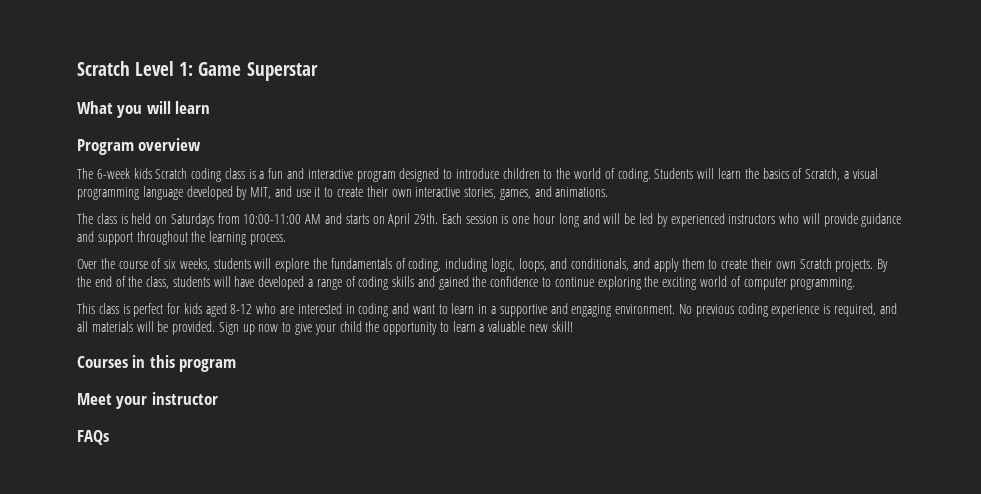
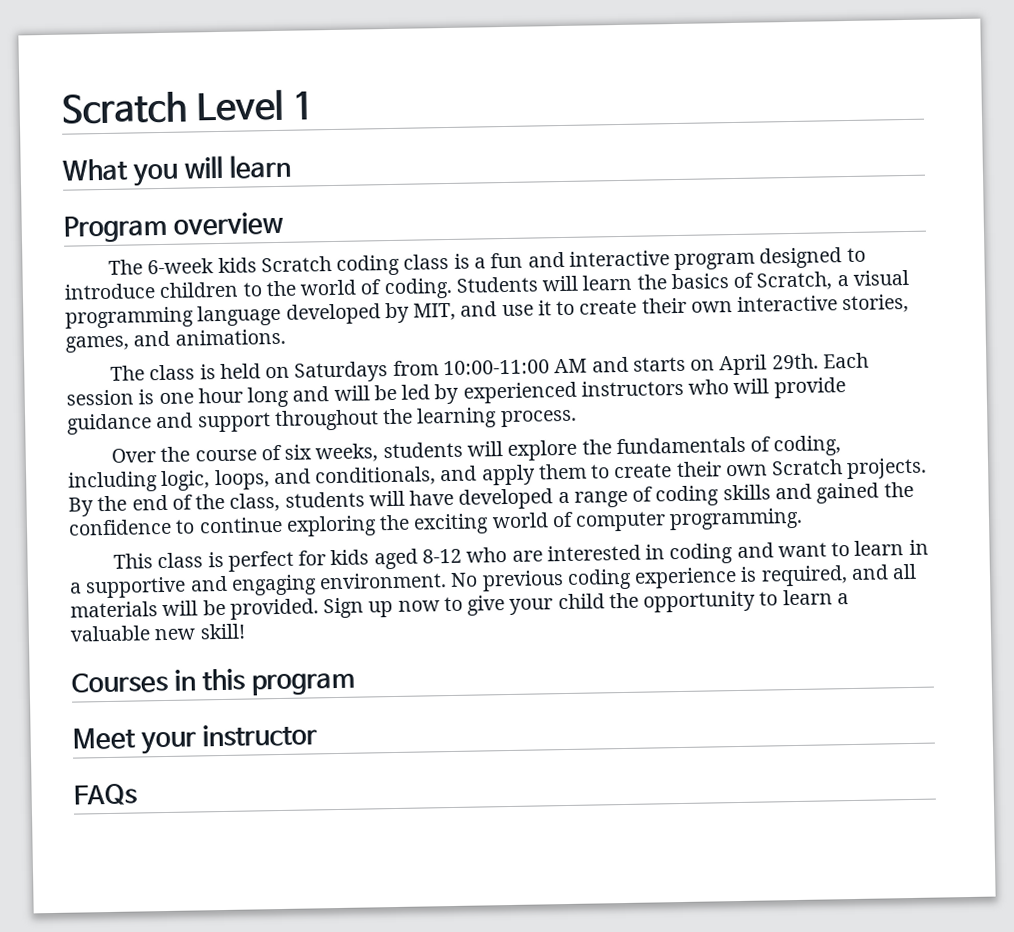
- Scratch Level 1: Game Superstar
+ Scratch Level 1

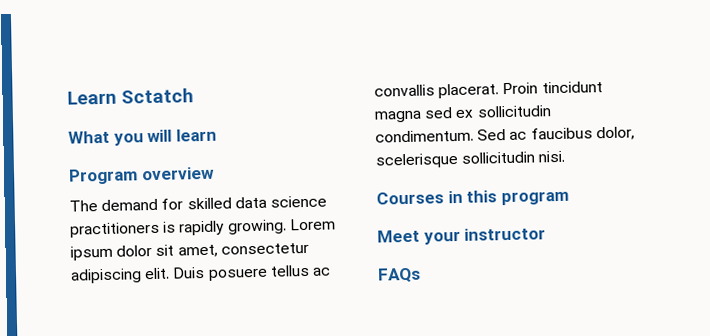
- Scratch Level 1
+ Learn Sctatch
- The 6-week kids Scratch coding class is a fun and interactive program designed to introduce children to the world of coding. Students will learn the basics of Scratch, a visual programming language developed by MIT, and use it to create their own interactive stories, games, and animations.
- The class is held on Saturdays from 10:00-11:00 AM and starts on April 29th. Each session is one hour long and will be led by experienced instructors who will provide guidance and support throughout the learning process.
- Over the course of six weeks, students will explore the fundamentals of coding, including logic, loops, and conditionals, and apply them to create their own Scratch projects. By the end of the class, students will have developed a range of coding skills and gained the confidence to continue exploring the exciting world of computer programming.
- This class is perfect for kids aged 8-12 who are interested in coding and want to learn in a supportive and engaging environment. No previous coding experience is required, and all materials will be provided. Sign up now to give your child the opportunity to learn a valuable new skill!
+ The demand for skilled data science practitioners is rapidly growing. Lorem ipsum dolor sit amet, consectetur adipiscing elit. Duis posuere tellus ac convallis placerat. Proin tincidunt magna sed ex sollicitudin condimentum. Sed ac faucibus dolor, scelerisque sollicitudin nisi.

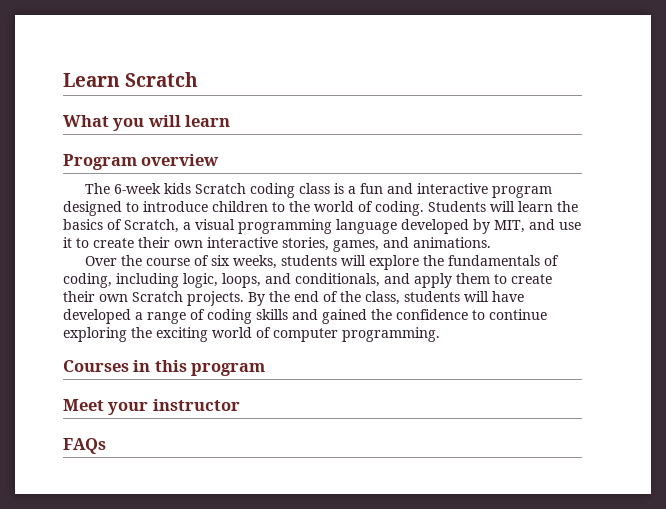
- Learn Sctatch
+ Learn Scratch
- The demand for skilled data science practitioners is rapidly growing. Lorem ipsum dolor sit amet, consectetur adipiscing elit. Duis posuere tellus ac convallis placerat. Proin tincidunt magna sed ex sollicitudin condimentum. Sed ac faucibus dolor, scelerisque sollicitudin nisi.
+ The 6-week kids Scratch coding class is a fun and interactive program designed to introduce children to the world of coding. Students will learn the basics of Scratch, a visual programming language developed by MIT, and use it to create their own interactive stories, games, and animations.
+ Over the course of six weeks, students will explore the fundamentals of coding, including logic, loops, and conditionals, and apply them to create their own Scratch projects. By the end of the class, students will have developed a range of coding skills and gained the confidence to continue exploring the exciting world of computer programming.

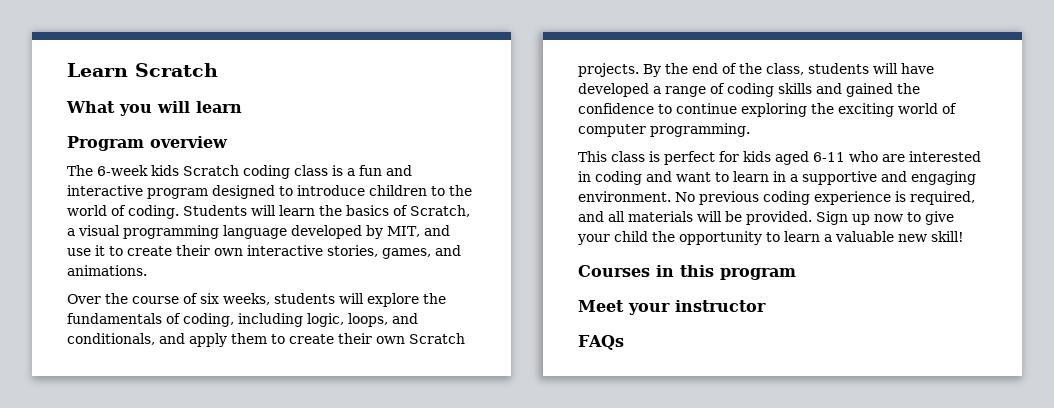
+ This class is perfect for kids aged 6-11 who are interested in coding and want to learn in a supportive and engaging environment. No previous coding experience is required, and all materials will be provided. Sign up now to give your child the opportunity to learn a valuable new skill!

